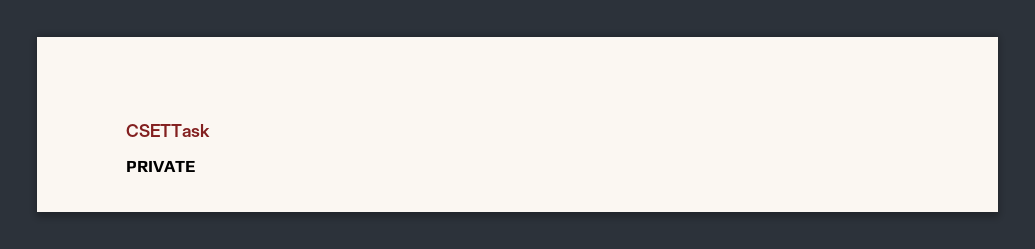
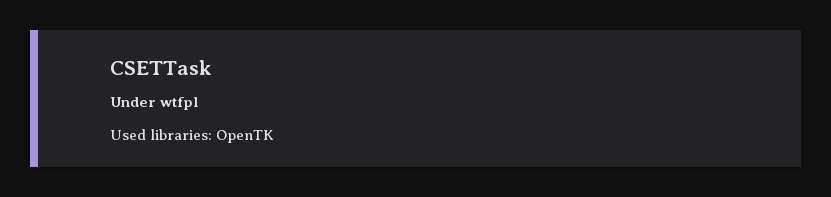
- PRIVATE
+ Under wtfpl
+ Used libraries: OpenTK

